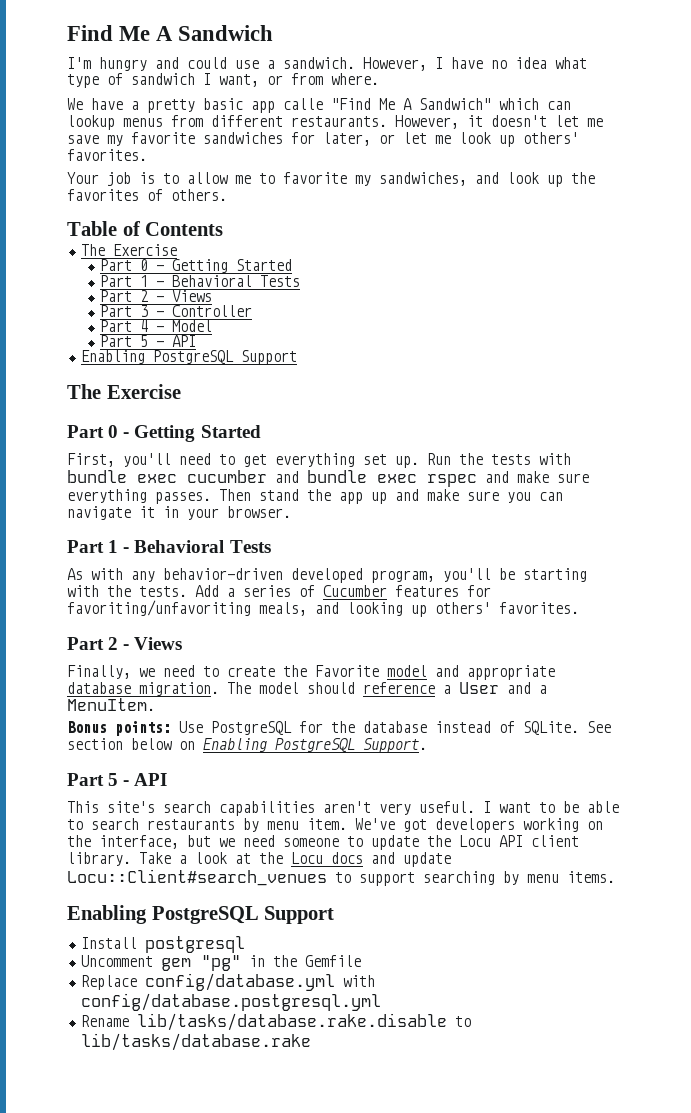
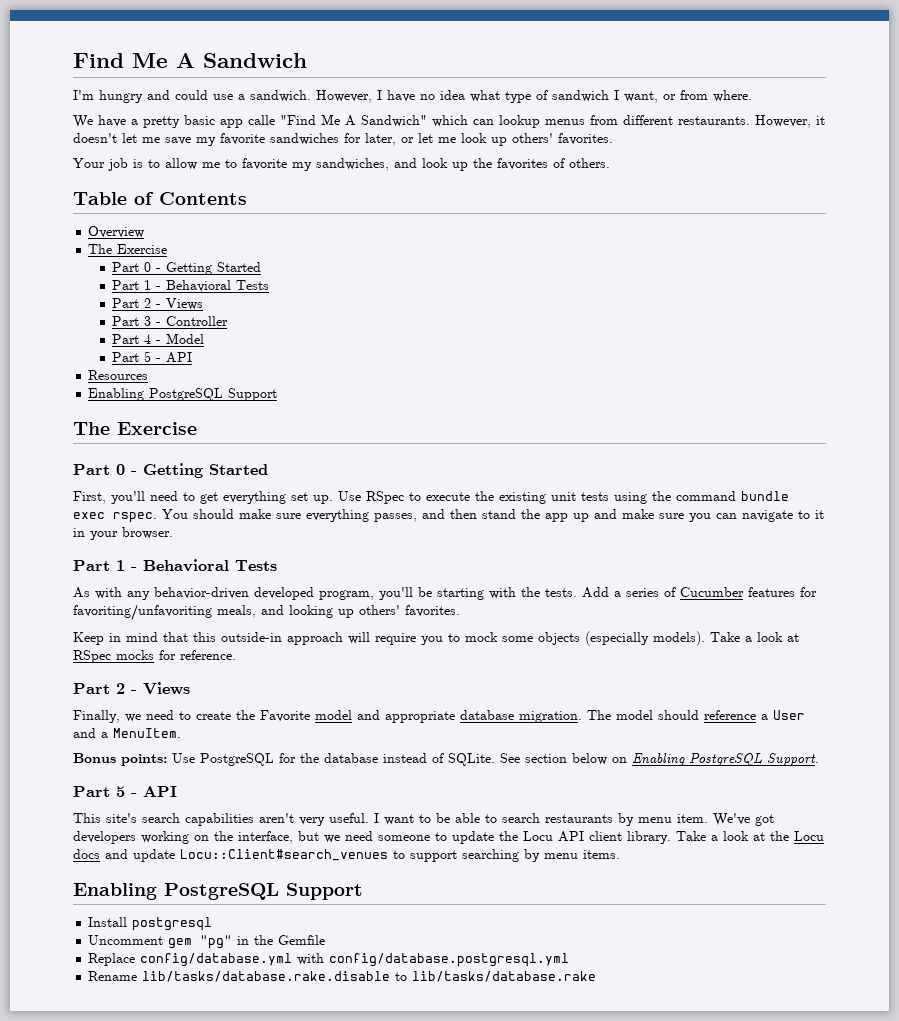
+ Overview
+ Resources
- Run the tests with bundle exec cucumber and bundle exec rspec and make sure everything passes. Then stand the app up and make sure you can navigate it in your browser.
+ Use RSpec to execute the existing unit tests using the command bundle exec rspec. You should make sure everything passes, and then stand the app up and make sure you can navigate to it in your browser.
+ Keep in mind that this outside-in approach will require you to mock some objects (especially models). Take a look at RSpec mocks for reference.

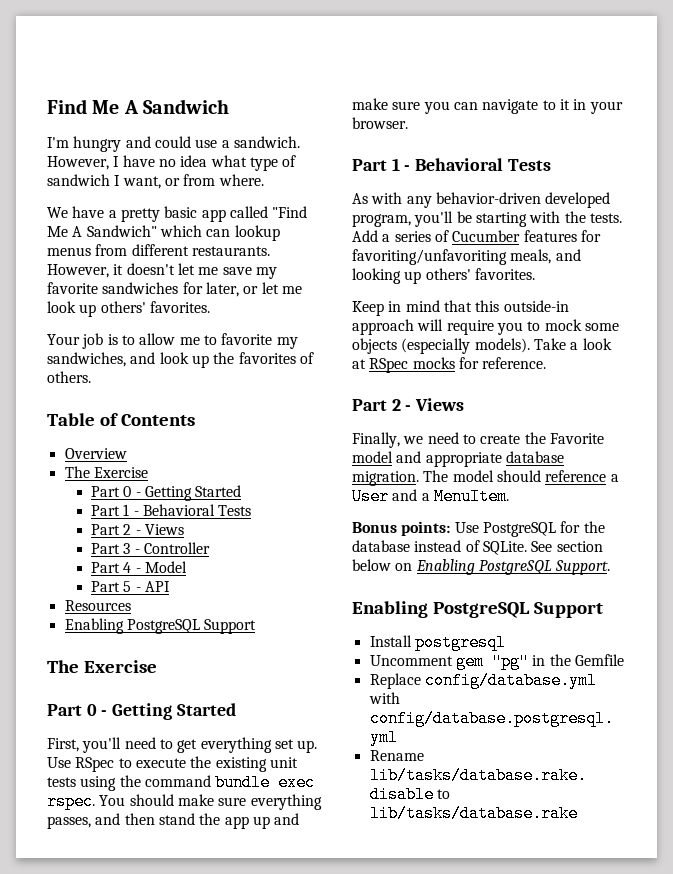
- We have a pretty basic app calle "Find Me A Sandwich" which can lookup menus from different restaurants.
+ We have a pretty basic app called "Find Me A Sandwich" which can lookup menus from different restaurants.
  See section below on Enabling PostgreSQL Support.
- Part 5 - API
- This site's search capabilities aren't very useful. I want to be able to search restaurants by menu item. We've got developers working on the interface, but we need someone to update the Locu API client library. Take a look at the Locu docs and update Locu::Client#search_venues to support searching by menu items.

